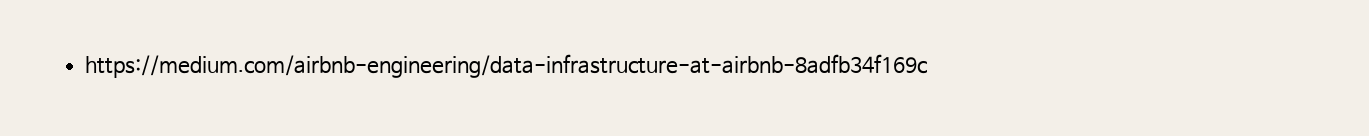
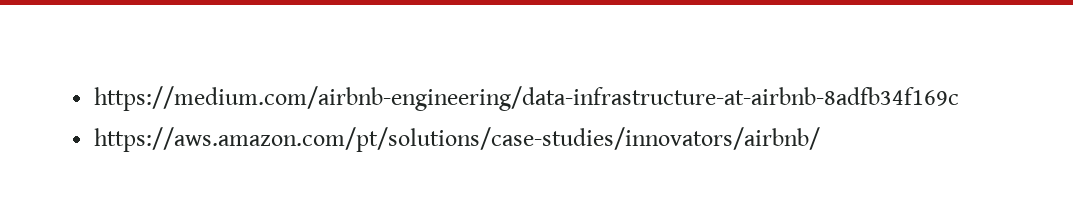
+ https://aws.amazon.com/pt/solutions/case-studies/innovators/airbnb/

